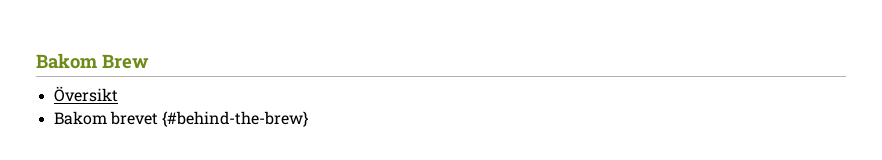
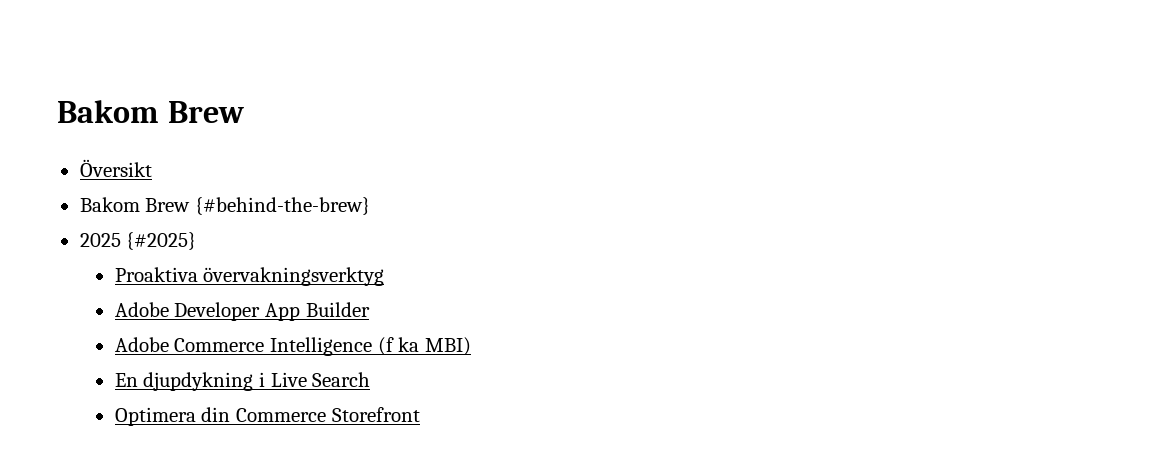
- Bakom brevet {#behind-the-brew}
+ Bakom Brew {#behind-the-brew}
+ 2025 {#2025}
+ Proaktiva övervakningsverktyg
+ Adobe Developer App Builder
+ Adobe Commerce Intelligence (f ka MBI)
+ En djupdykning i Live Search
+ Optimera din Commerce Storefront

